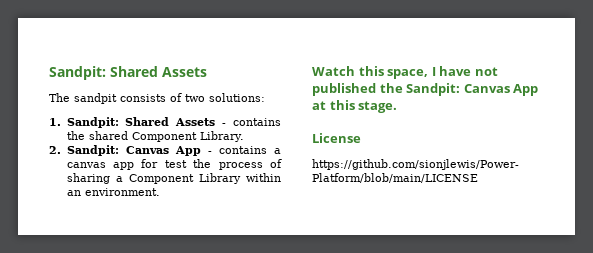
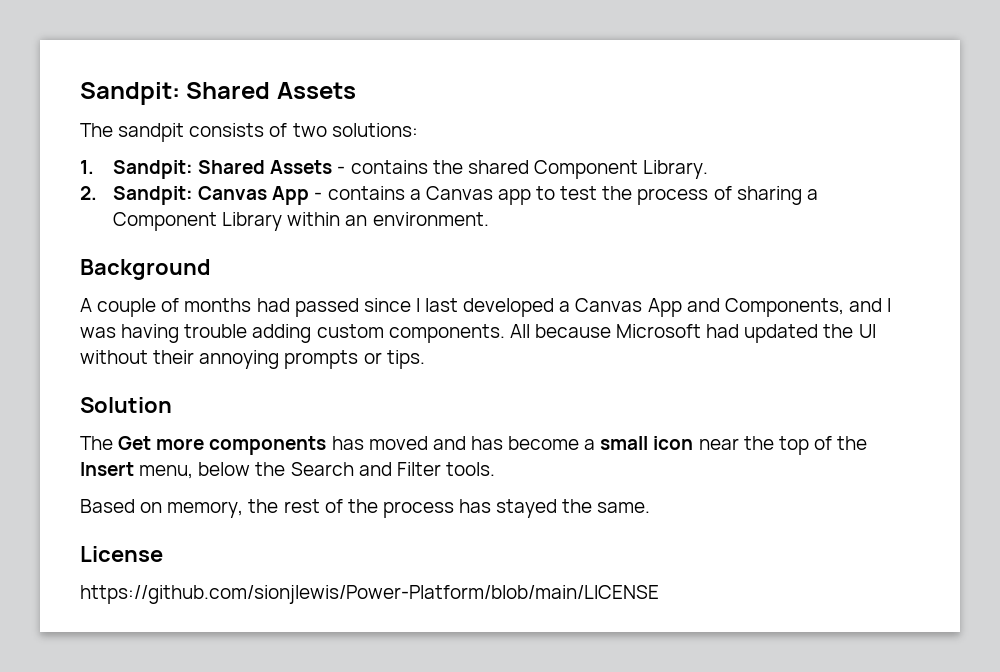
- 2. Sandpit: Canvas App - contains a canvas app for test the process of sharing a Component Library within an environment.
+ 2. Sandpit: Canvas App - contains a Canvas app to test the process of sharing a Component Library within an environment.
- Watch this space, I have not published the Sandpit: Canvas App at this stage.
+ Background
+ A couple of months had passed since I last developed a Canvas App and Components, and I was having trouble adding custom components. All because Microsoft had updated the UI without their annoying prompts or tips.
+ Solution
+ The Get more components has moved and has become a small icon near the top of the Insert menu, below the Search and Filter tools.
+ Based on memory, the rest of the process has stayed the same.

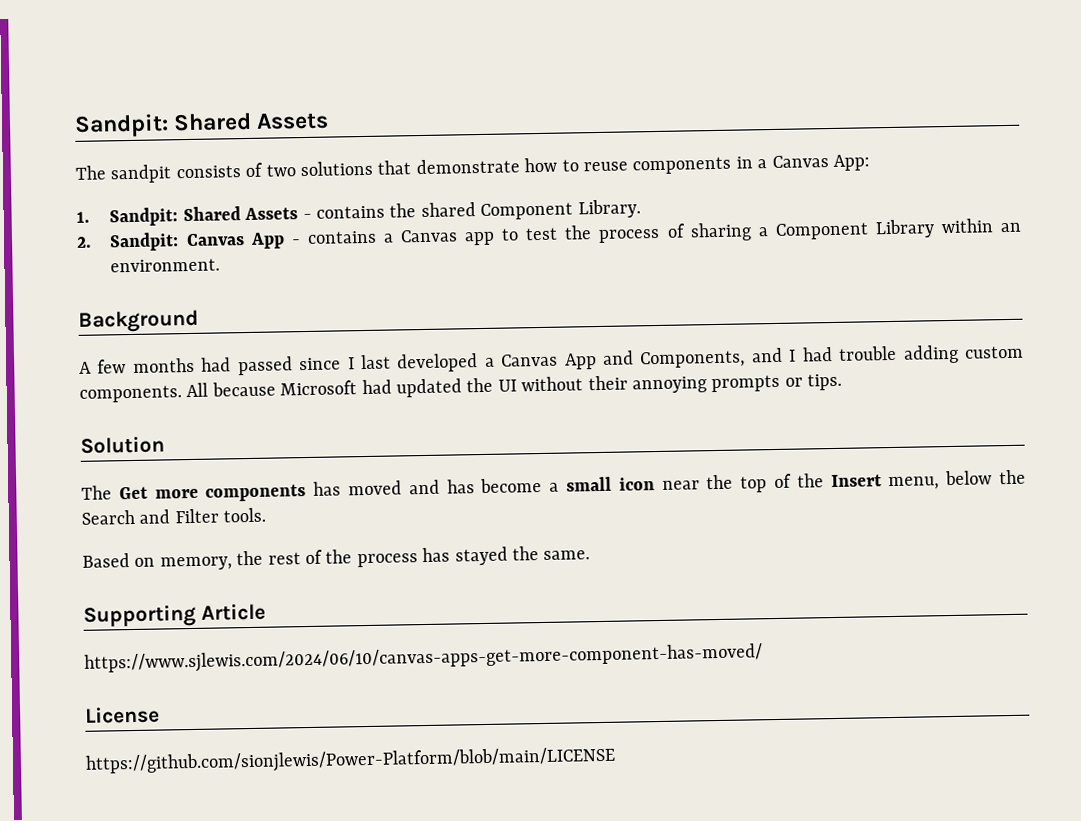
- The sandpit consists of two solutions:
+ The sandpit consists of two solutions that demonstrate how to reuse components in a Canvas App:
- A couple of months had passed since I last developed a Canvas App and Components, and I was having trouble adding custom components.
+ A few months had passed since I last developed a Canvas App and Components, and I had trouble adding custom components.
+ Supporting Article
+ https://www.sjlewis.com/2024/06/10/canvas-apps-get-more-component-has-moved/

